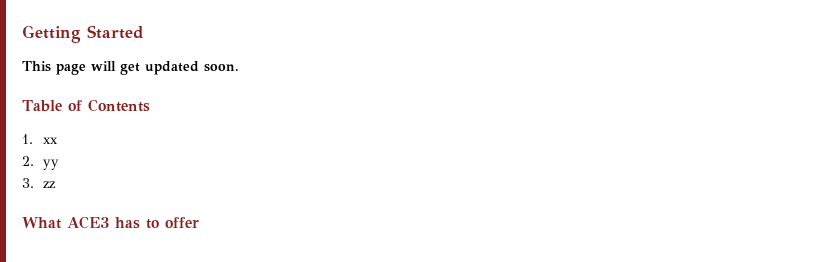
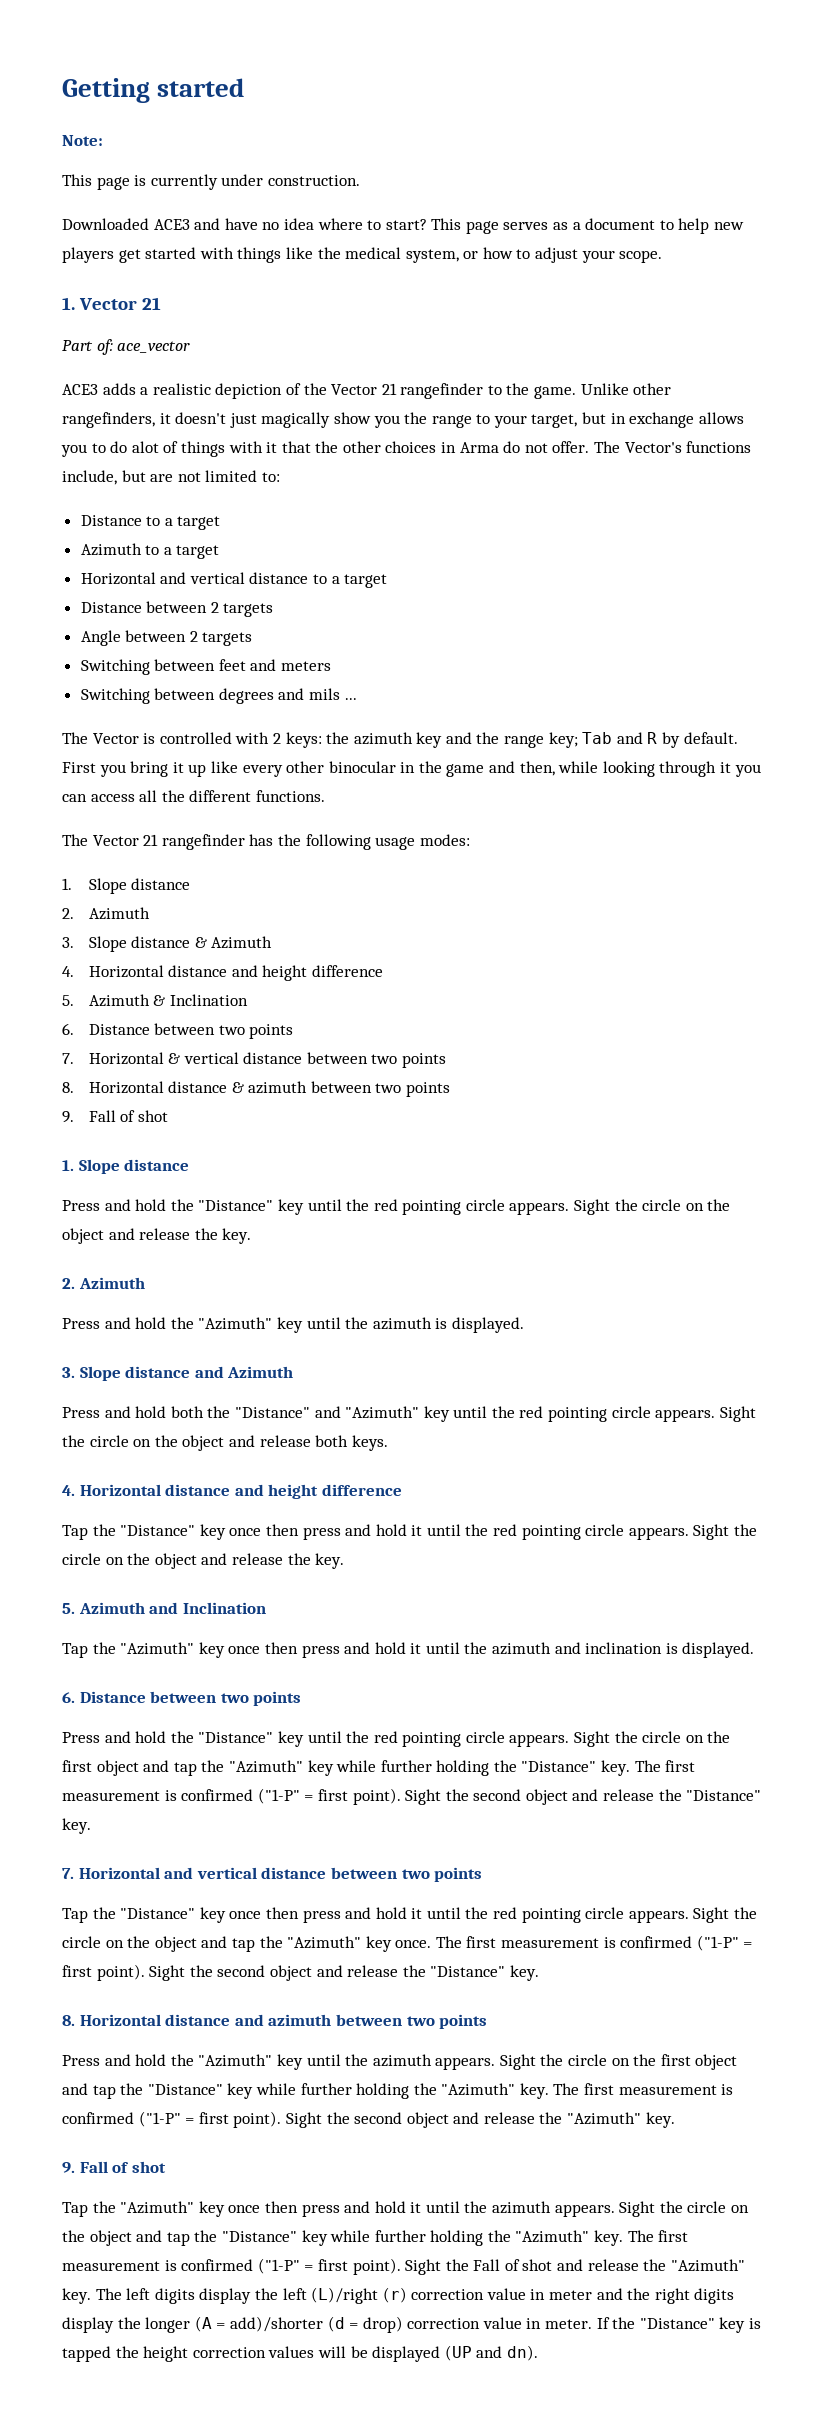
- Getting Started
- This page will get updated soon.
- Table of Contents
- 1. xx
- 2. yy
- 3. zz
- What ACE3 has to offer
+ Getting started
+ Note:
+ This page is currently under construction.
+ Downloaded ACE3 and have no idea where to start? This page serves as a document to help new players get started with things like the medical system, or how to adjust your scope.
+ 1. Vector 21
+ Part of: ace_vector
+ ACE3 adds a realistic depiction of the Vector 21 rangefinder to the game. Unlike other rangefinders, it doesn't just magically show you the range to your target, but in exchange allows you to do alot of things with it that the other choices in Arma do not offer. The Vector's functions include, but are not limited to:
+ Distance to a target
+ Azimuth to a target
+ Horizontal and vertical distance to a target
+ Distance between 2 targets
+ Angle between 2 targets
+ Switching between feet and meters
+ Switching between degrees and mils ...
+ The Vector is controlled with 2 keys: the azimuth key and the range key; Tab and R by default. First you bring it up like every other binocular in the game and then, while looking through it you can access all the different functions.
+ The Vector 21 rangefinder has the following usage modes:
+ 1. Slope distance
+ 2. Azimuth
+ 3. Slope distance & Azimuth
+ 4. Horizontal distance and height difference
+ 5. Azimuth & Inclination
+ 6. Distance between two points
+ 7. Horizontal & vertical distance between two points
+ 8. Horizontal distance & azimuth between two points
+ 9. Fall of shot
+ 1. Slope distance
+ Press and hold the "Distance" key until the red pointing circle appears. Sight the circle on the object and release the key.
+ 2. Azimuth
+ Press and hold the "Azimuth" key until the azimuth is displayed.
+ 3. Slope distance and Azimuth
+ Press and hold both the "Distance" and "Azimuth" key until the red pointing circle appears. Sight the circle on the object and release both keys.
+ 4. Horizontal distance and height difference
+ Tap the "Distance" key once then press and hold it until the red pointing circle appears. Sight the circle on the object and release the key.
+ 5. Azimuth and Inclination
+ Tap the "Azimuth" key once then press and hold it until the azimuth and inclination is displayed.
+ 6. Distance between two points
+ Press and hold the "Distance" key until the red pointing circle appears. Sight the circle on the first object and tap the "Azimuth" key while further holding the "Distance" key. The first measurement is confirmed ("1-P" = first point). Sight the second object and release the "Distance" key.
+ 7. Horizontal and vertical distance between two points
+ Tap the "Distance" key once then press and hold it until the red pointing circle appears. Sight the circle on the object and tap the "Azimuth" key once. The first measurement is confirmed ("1-P" = first point). Sight the second object and release the "Distance" key.
+ 8. Horizontal distance and azimuth between two points
+ Press and hold the "Azimuth" key until the azimuth appears. Sight the circle on the first object and tap the "Distance" key while further holding the "Azimuth" key. The first measurement is confirmed ("1-P" = first point). Sight the second object and release the "Azimuth" key.
+ 9. Fall of shot
+ Tap the "Azimuth" key once then press and hold it until the azimuth appears. Sight the circle on the object and tap the "Distance" key while further holding the "Azimuth" key. The first measurement is confirmed ("1-P" = first point). Sight the Fall of shot and release the "Azimuth" key. The left digits display the left (L)/right (r) correction value in meter and the right digits display the longer (A = add)/shorter (d = drop) correction value in meter. If the "Distance" key is tapped the height correction values will be displayed (UP and dn).

